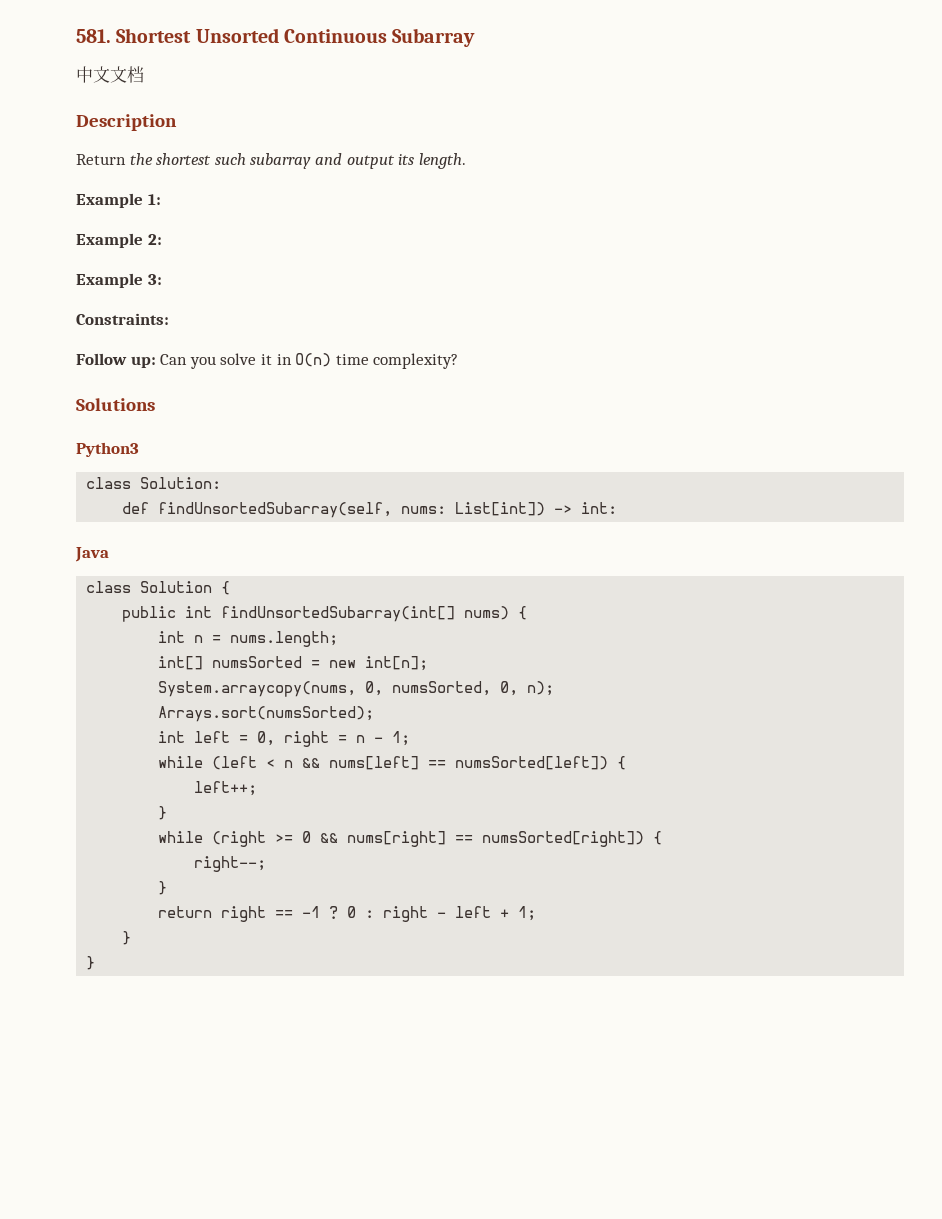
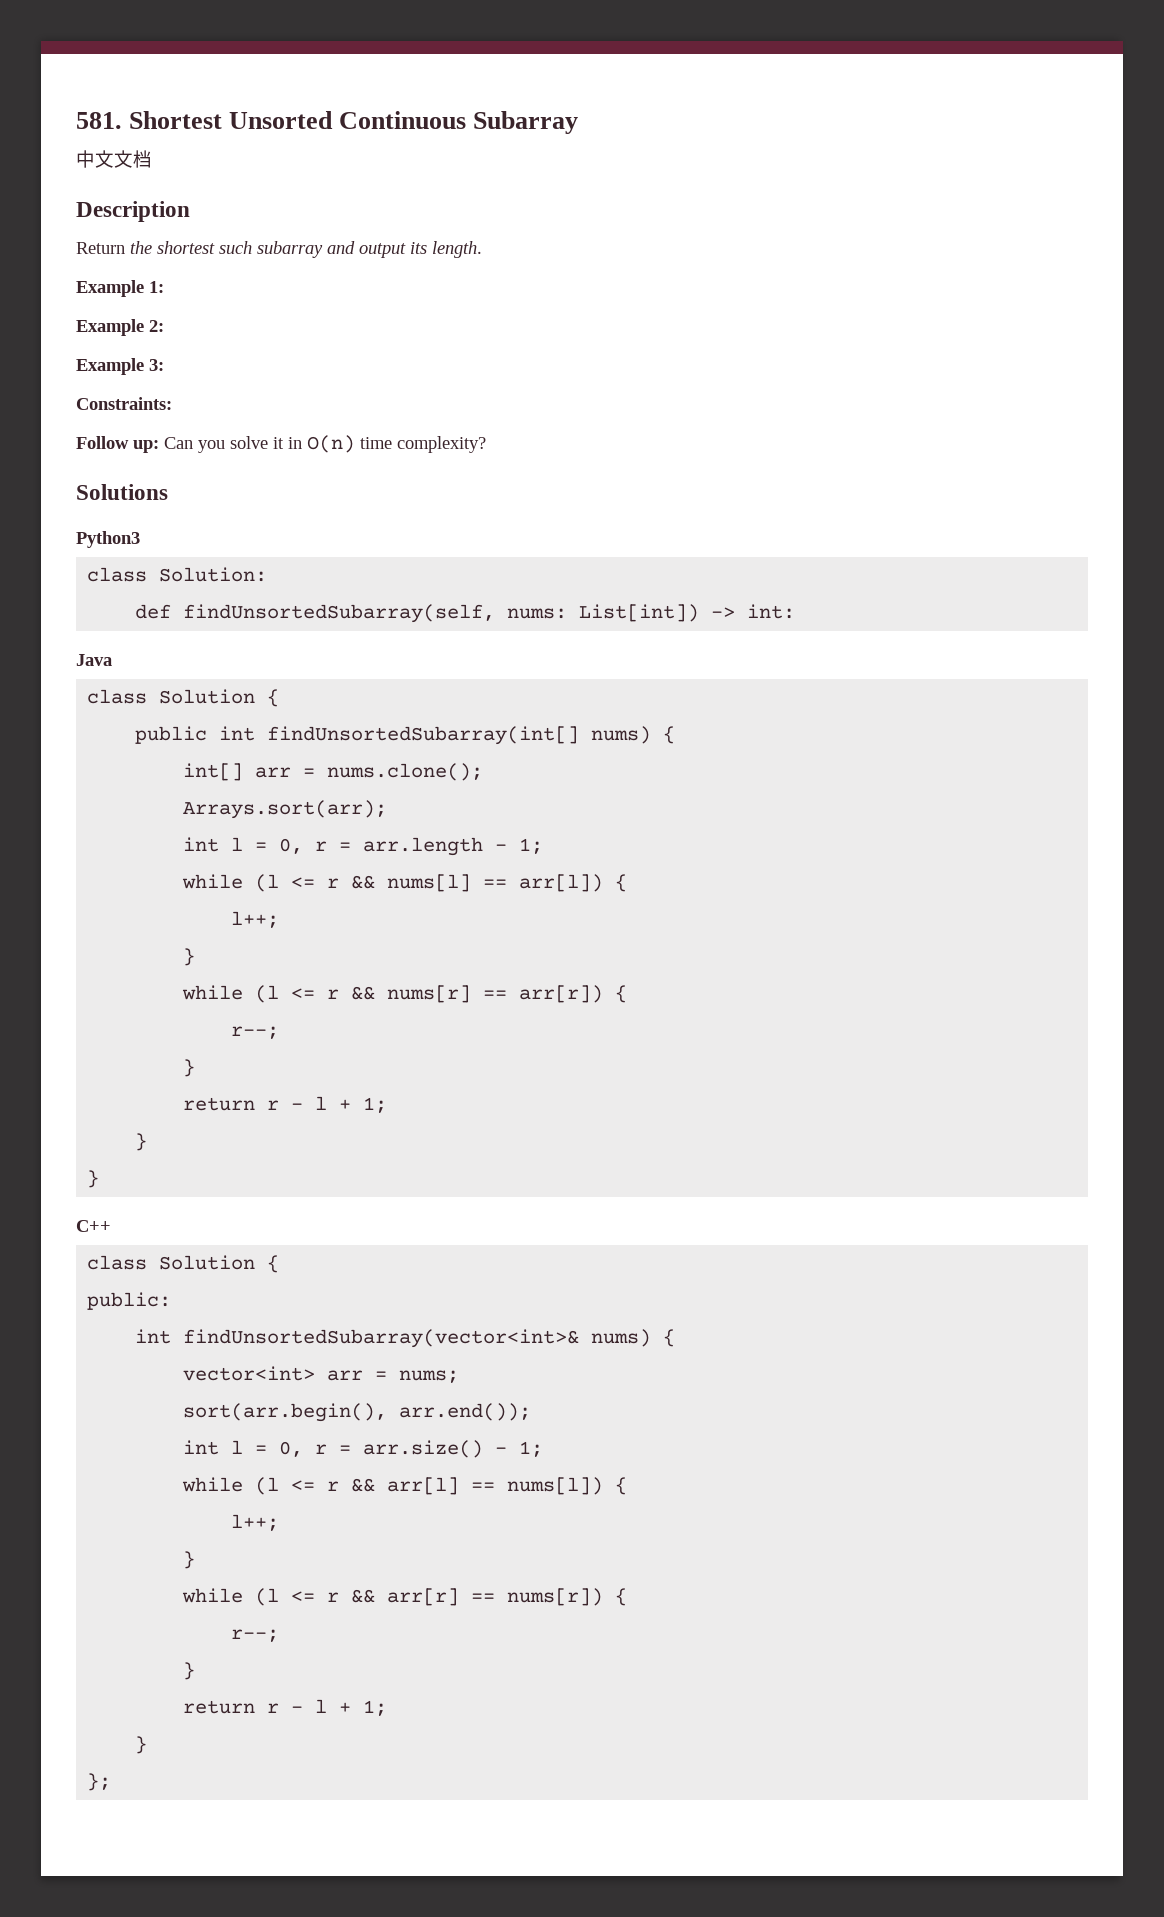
- int n = nums.length;
- int[] numsSorted = new int[n];
- System.arraycopy(nums, 0, numsSorted, 0, n);
- Arrays.sort(numsSorted);
- int left = 0, right = n - 1;
- while (left < n && nums[left] == numsSorted[left]) {
- left++;
+ int[] arr = nums.clone();
+ Arrays.sort(arr);
+ int l = 0, r = arr.length - 1;
+ while (l <= r && nums[l] == arr[l]) {
+ l++;
  }
- while (right >= 0 && nums[right] == numsSorted[right]) {
- right--;
+ while (l <= r && nums[r] == arr[r]) {
+ r--;
  }
- return right == -1 ? 0 : right - left + 1;
+ return r - l + 1;
  }
  }
+ C++
+ class Solution {
+ public:
+ int findUnsortedSubarray(vector<int>& nums) {
+ vector<int> arr = nums;
+ sort(arr.begin(), arr.end());
+ int l = 0, r = arr.size() - 1;
+ while (l <= r && arr[l] == nums[l]) {
+ l++;
+ }
+ while (l <= r && arr[r] == nums[r]) {
+ r--;
+ }
+ return r - l + 1;
+ }
+ };

